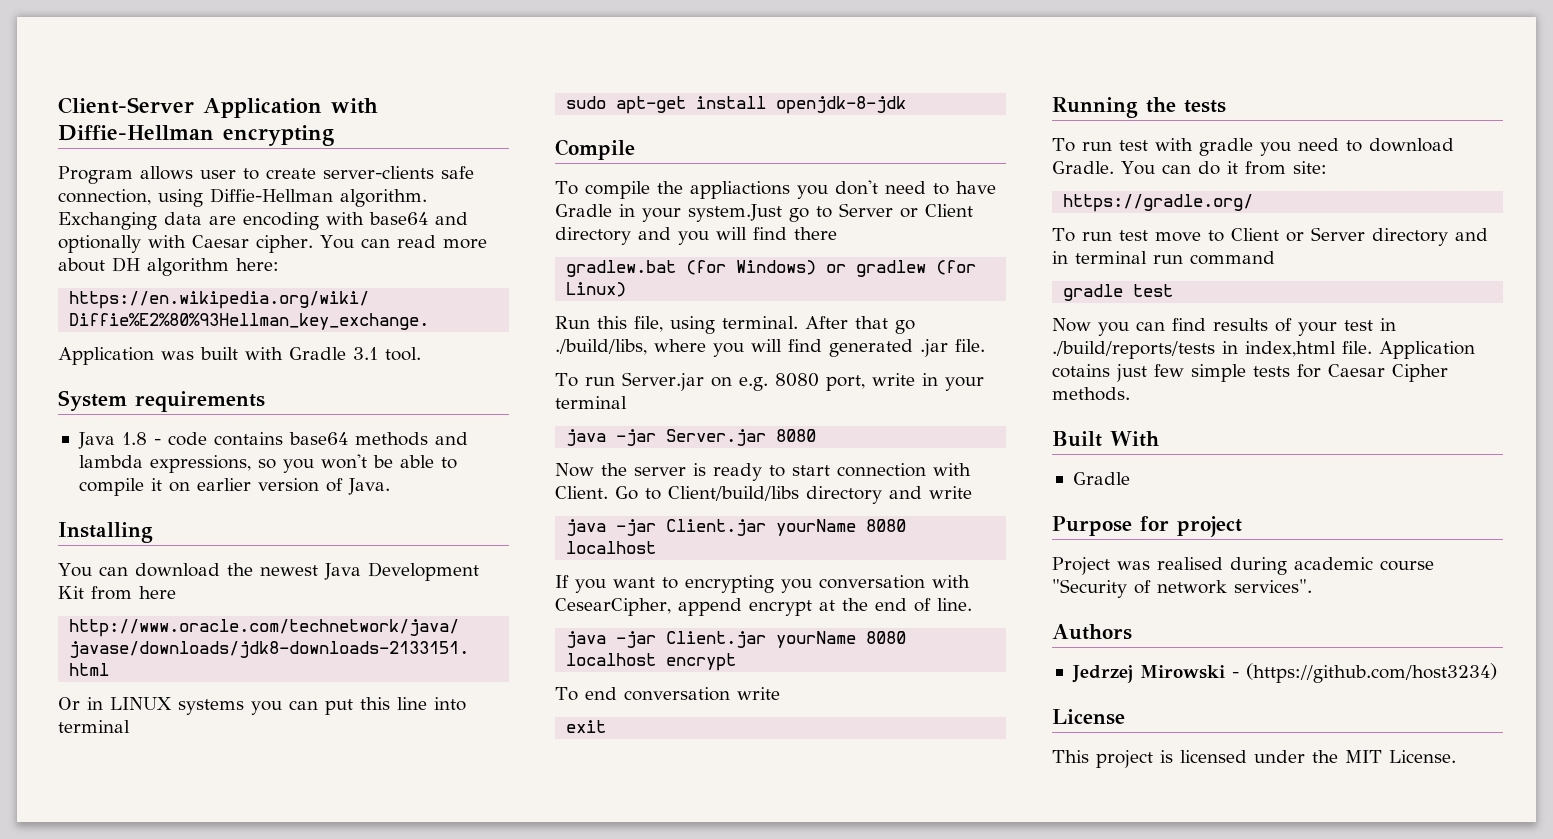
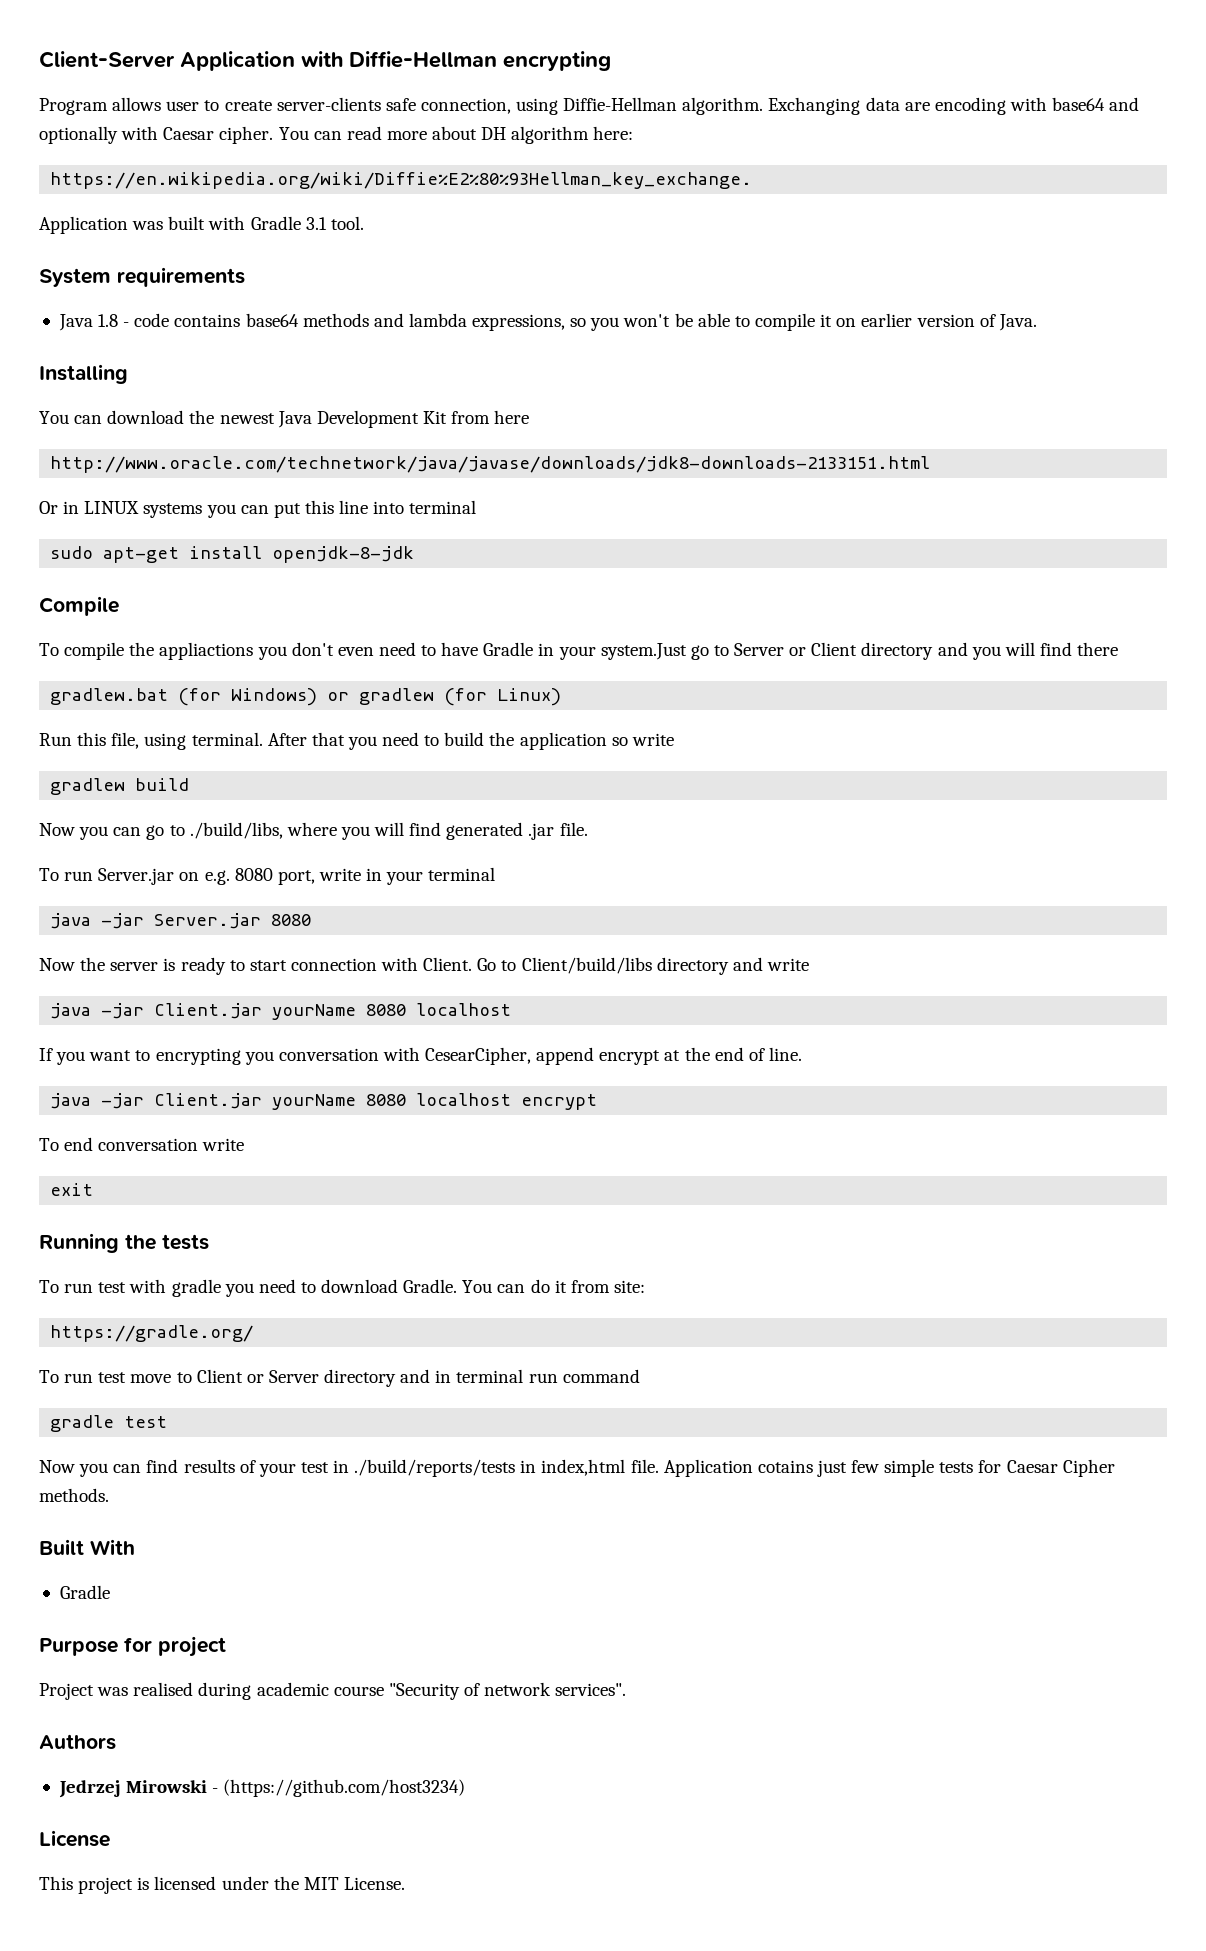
- To compile the appliactions you don't need to have Gradle in your system.Just go to Server or Client directory and you will find there
+ To compile the appliactions you don't even need to have Gradle in your system.Just go to Server or Client directory and you will find there
- After that go ./build/libs, where you will find generated .jar file.
+ After that you need to build the application so write
+ gradlew build
+ Now you can go to ./build/libs, where you will find generated .jar file.

